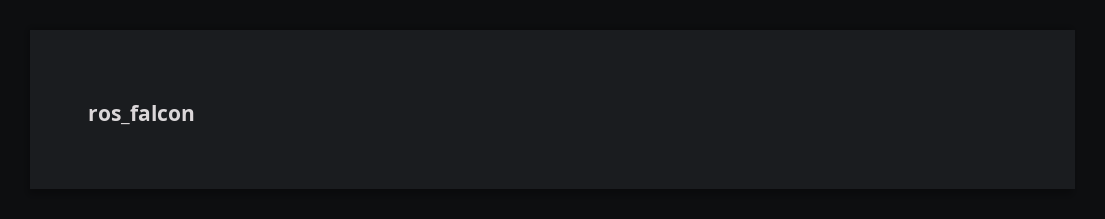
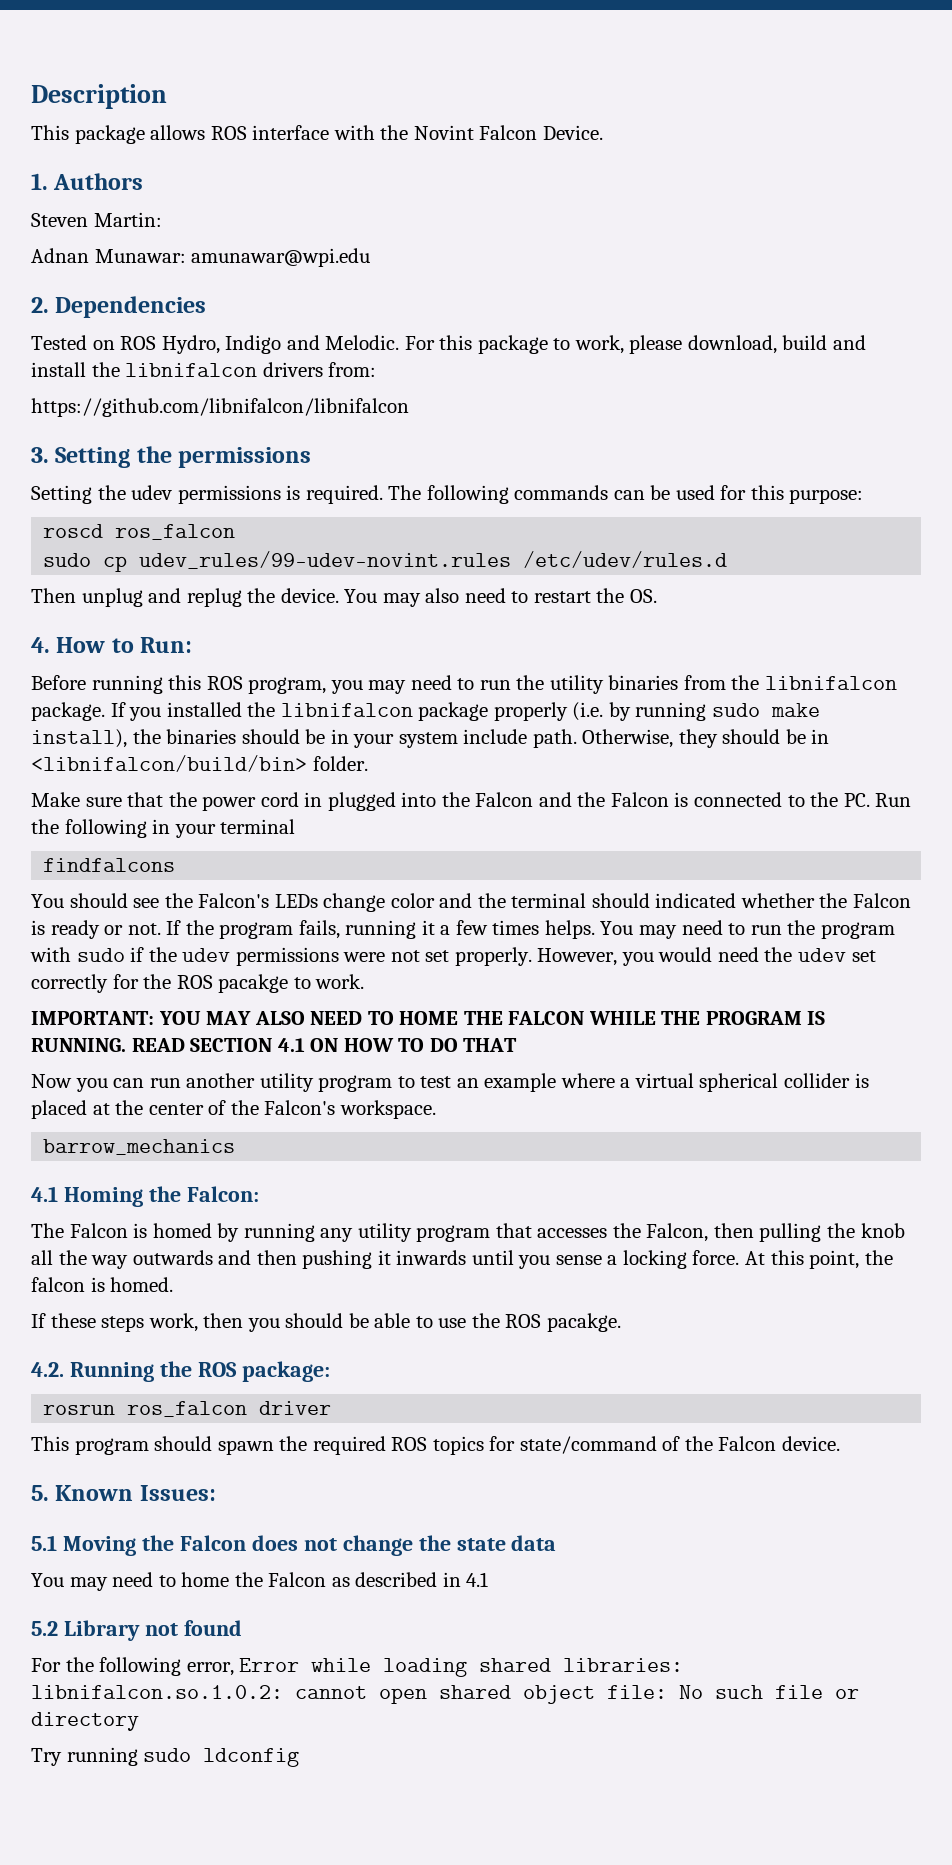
- ros_falcon
+ Description
+ This package allows ROS interface with the Novint Falcon Device.
+ 1. Authors
+ Steven Martin:
+ Adnan Munawar: amunawar@wpi.edu
+ 2. Dependencies
+ Tested on ROS Hydro, Indigo and Melodic. For this package to work, please download, build and install the libnifalcon drivers from:
+ https://github.com/libnifalcon/libnifalcon
+ 3. Setting the permissions
+ Setting the udev permissions is required. The following commands can be used for this purpose:
+ roscd ros_falcon
+ sudo cp udev_rules/99-udev-novint.rules /etc/udev/rules.d
+ Then unplug and replug the device. You may also need to restart the OS.
+ 4. How to Run:
+ Before running this ROS program, you may need to run the utility binaries from the libnifalcon package. If you installed the libnifalcon package properly (i.e. by running sudo make install), the binaries should be in your system include path. Otherwise, they should be in <libnifalcon/build/bin> folder.
+ Make sure that the power cord in plugged into the Falcon and the Falcon is connected to the PC. Run the following in your terminal
+ findfalcons
+ You should see the Falcon's LEDs change color and the terminal should indicated whether the Falcon is ready or not. If the program fails, running it a few times helps. You may need to run the program with sudo if the udev permissions were not set properly. However, you would need the udev set correctly for the ROS pacakge to work.
+ IMPORTANT: YOU MAY ALSO NEED TO HOME THE FALCON WHILE THE PROGRAM IS RUNNING. READ SECTION 4.1 ON HOW TO DO THAT
+ Now you can run another utility program to test an example where a virtual spherical collider is placed at the center of the Falcon's workspace.
+ barrow_mechanics
+ 4.1 Homing the Falcon:
+ The Falcon is homed by running any utility program that accesses the Falcon, then pulling the knob all the way outwards and then pushing it inwards until you sense a locking force. At this point, the falcon is homed.
+ If these steps work, then you should be able to use the ROS pacakge.
+ 4.2. Running the ROS package:
+ rosrun ros_falcon driver
+ This program should spawn the required ROS topics for state/command of the Falcon device.
+ 5. Known Issues:
+ 5.1 Moving the Falcon does not change the state data
+ You may need to home the Falcon as described in 4.1
+ 5.2 Library not found
+ For the following error, Error while loading shared libraries: libnifalcon.so.1.0.2: cannot open shared object file: No such file or directory
+ Try running sudo ldconfig

